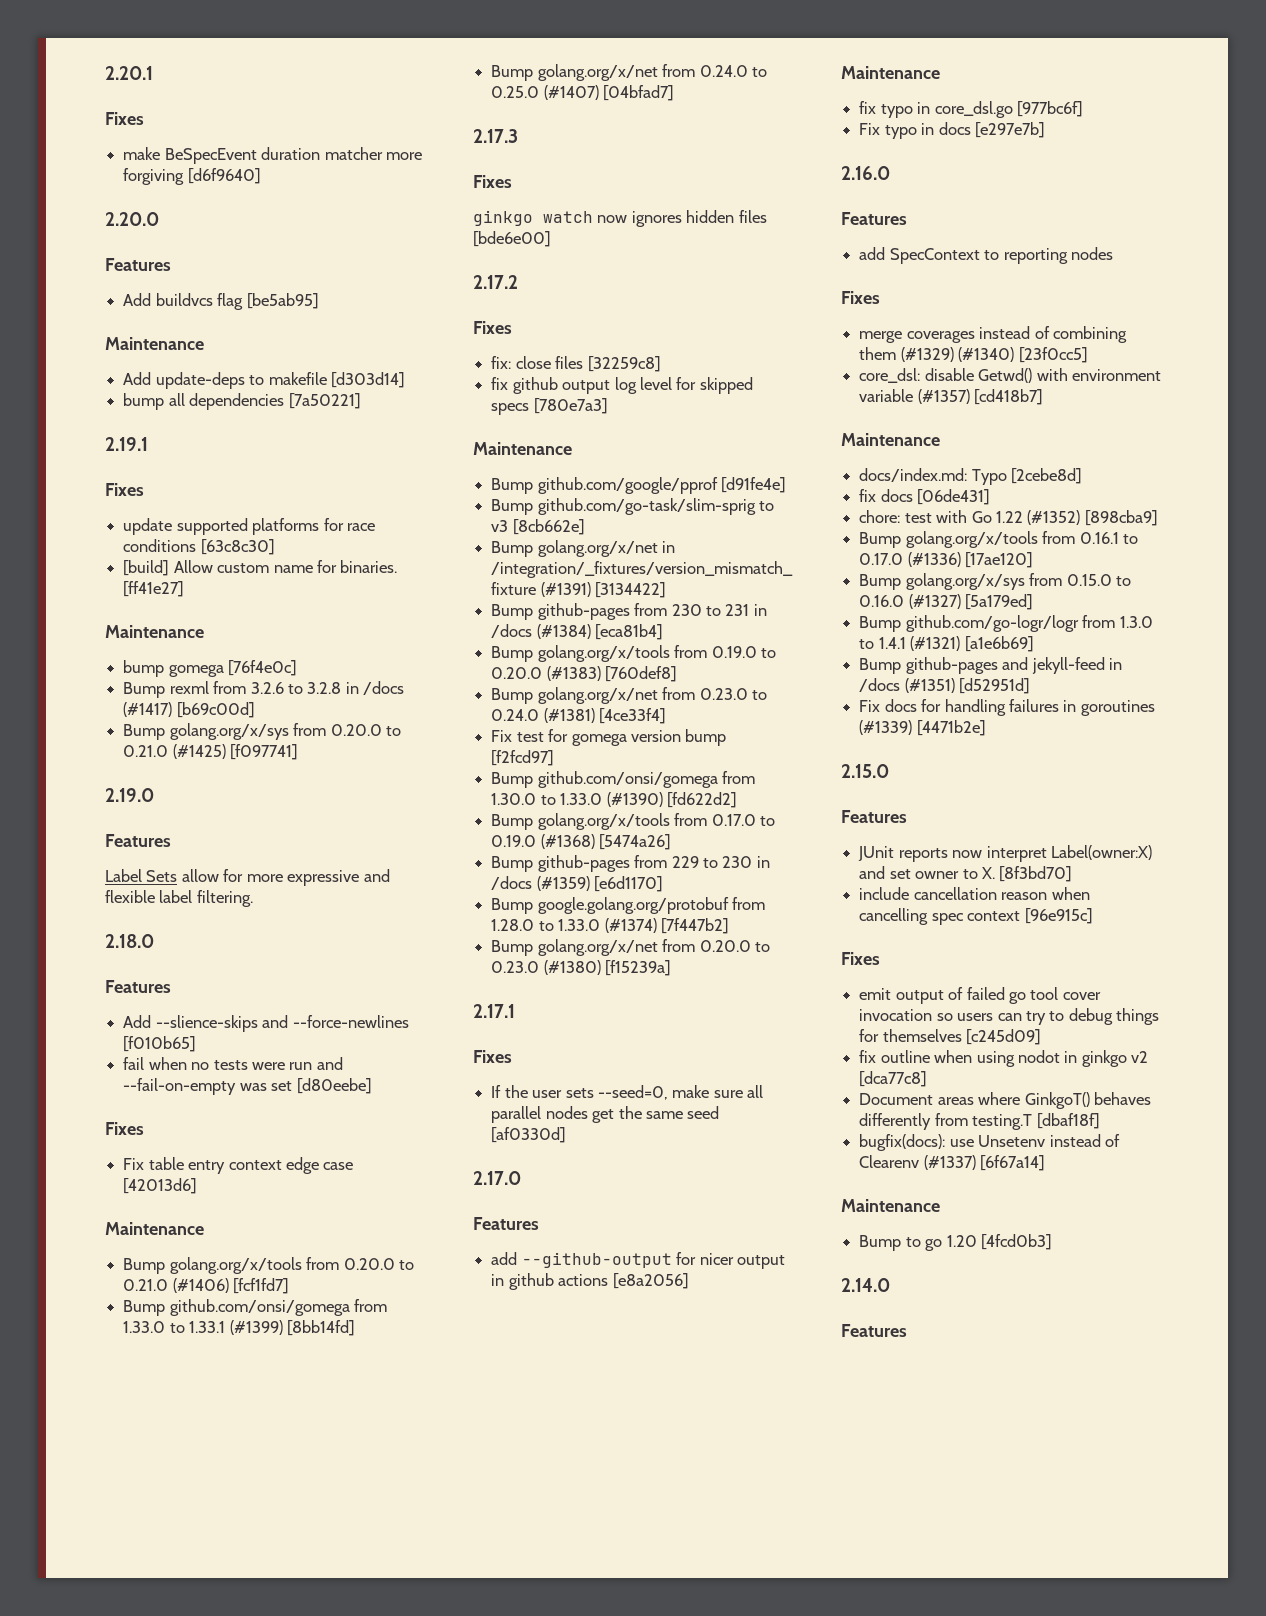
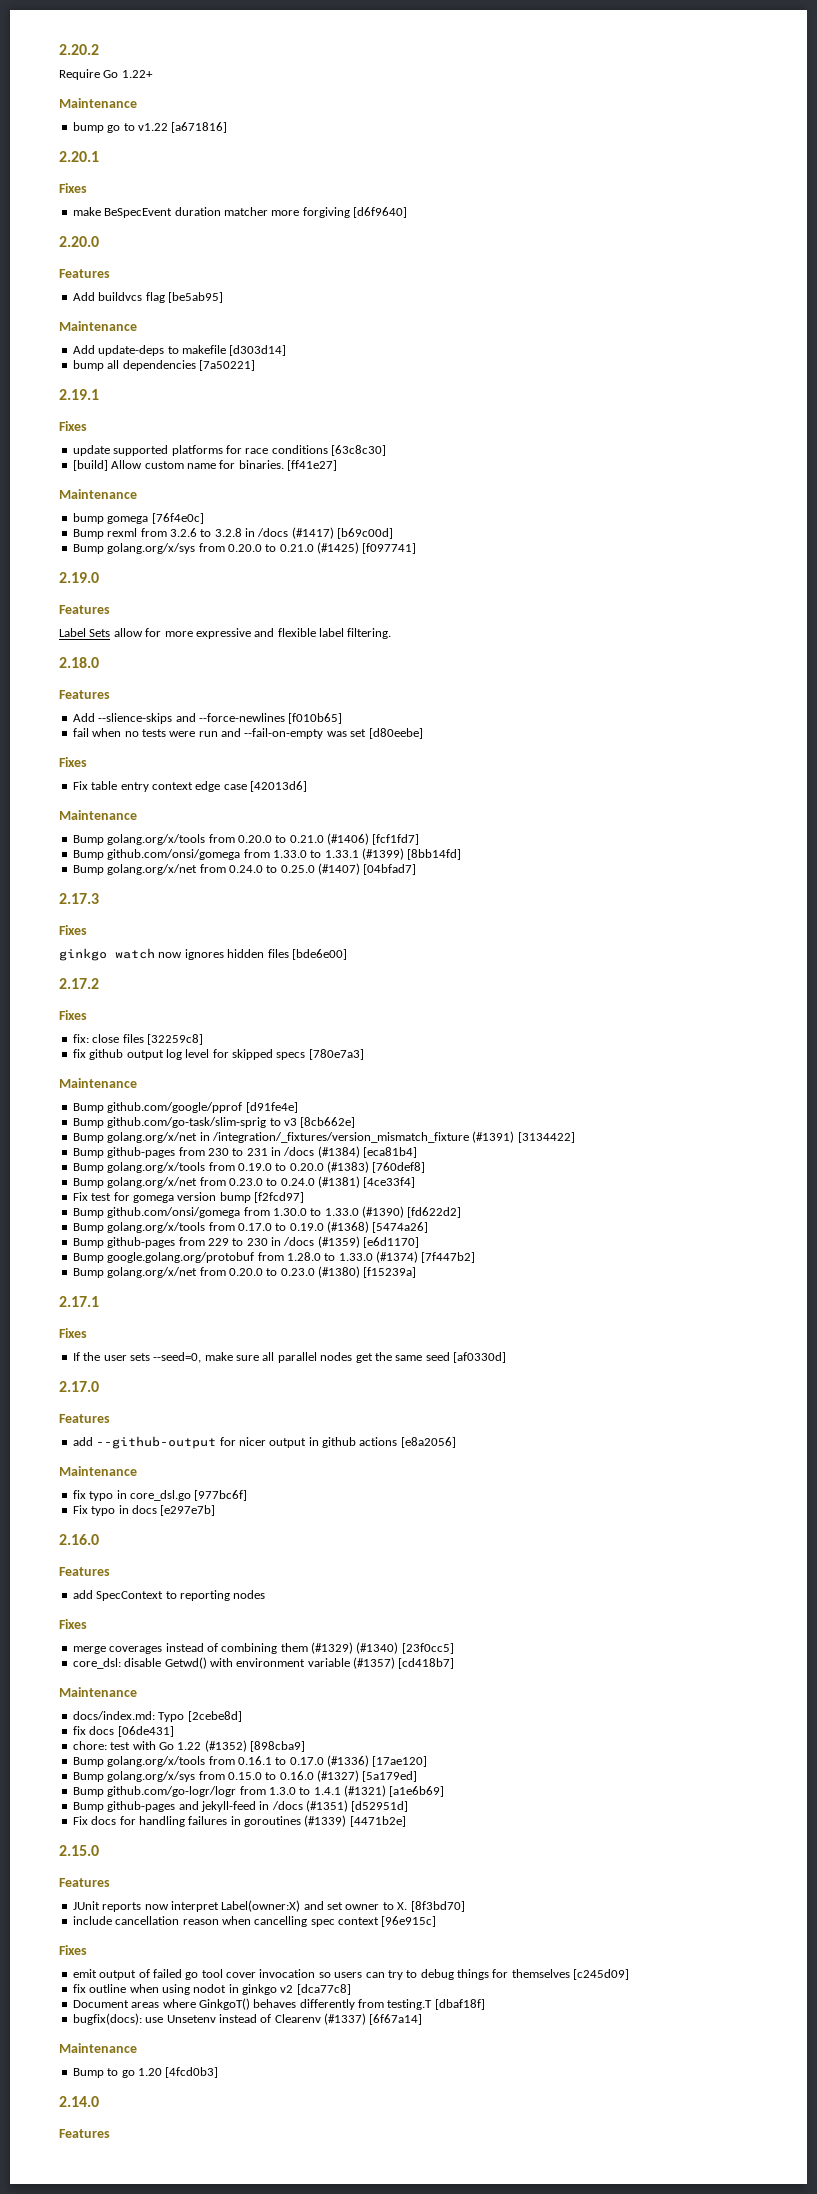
+ 2.20.2
+ Require Go 1.22+
+ Maintenance
+ bump go to v1.22 [a671816]

